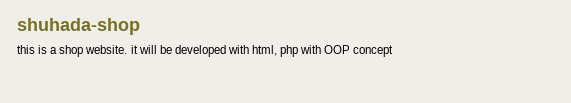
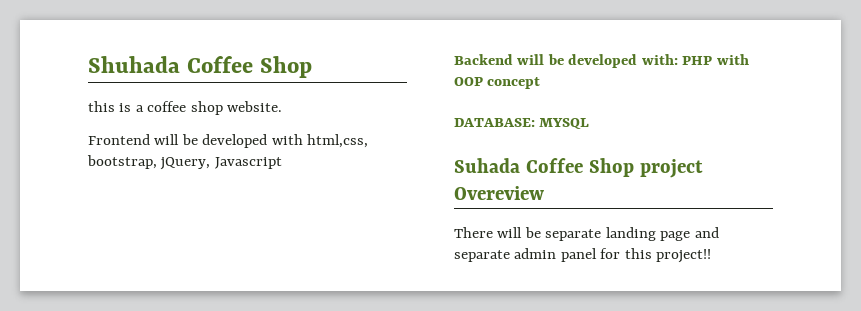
- shuhada-shop
+ Shuhada Coffee Shop
- this is a shop website. it will be developed with html, php with OOP concept
+ this is a coffee shop website.
+ Frontend will be developed with html,css, bootstrap, jQuery, Javascript
+ Backend will be developed with: PHP with OOP concept
+ DATABASE: MYSQL
+ Suhada Coffee Shop project Overeview
+ There will be separate landing page and separate admin panel for this project!!

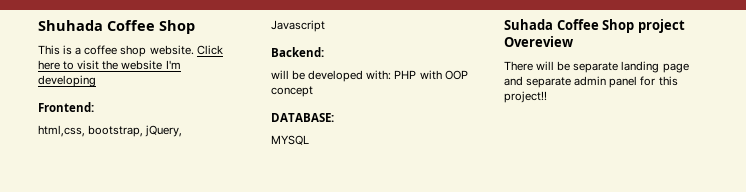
- this is a coffee shop website.
- Frontend will be developed with html,css, bootstrap, jQuery, Javascript
+ This is a coffee shop website. Click here to visit the website I'm developing
+ Frontend:
+ html,css, bootstrap, jQuery, Javascript
- Backend will be developed with: PHP with OOP concept
+ Backend:
+ will be developed with: PHP with OOP concept
- DATABASE: MYSQL
+ DATABASE:
+ MYSQL

